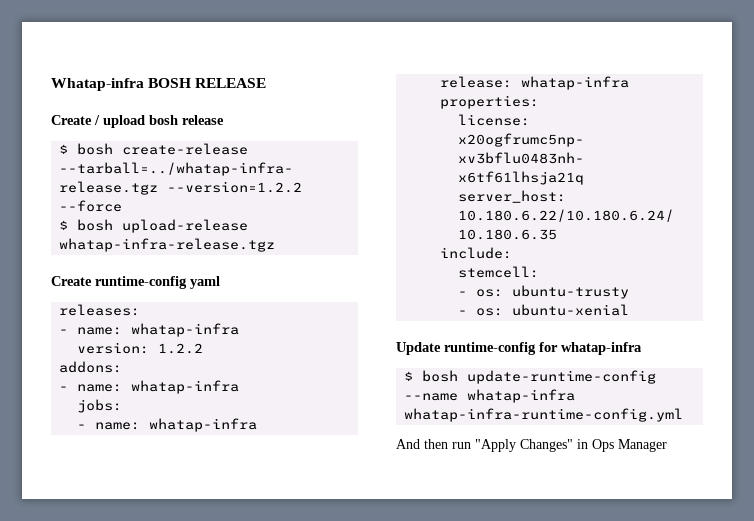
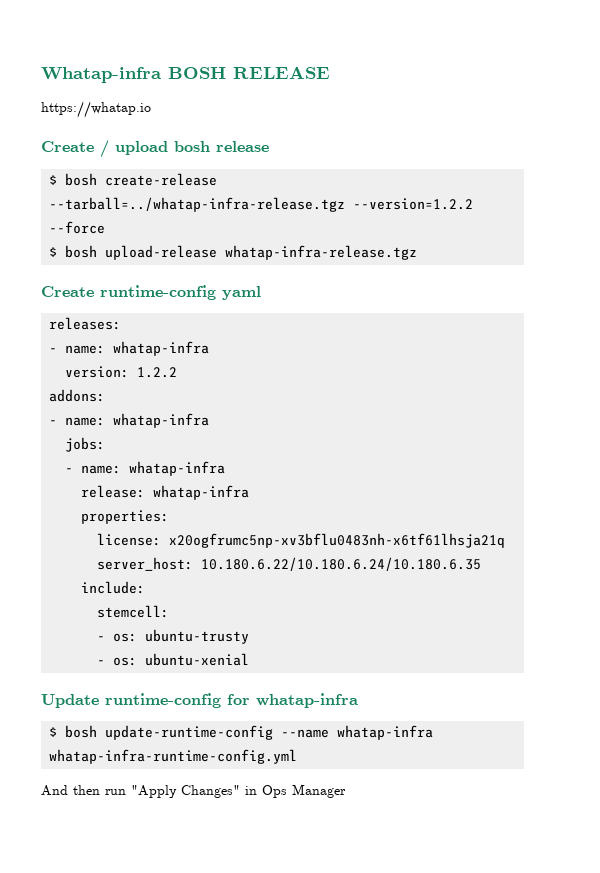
+ https://whatap.io

